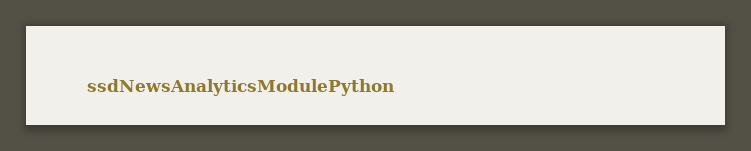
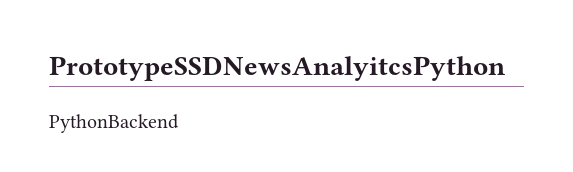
- ssdNewsAnalyticsModulePython
+ PrototypeSSDNewsAnalyitcsPython
+ PythonBackend

